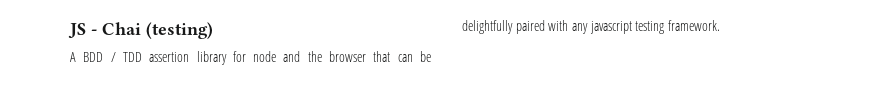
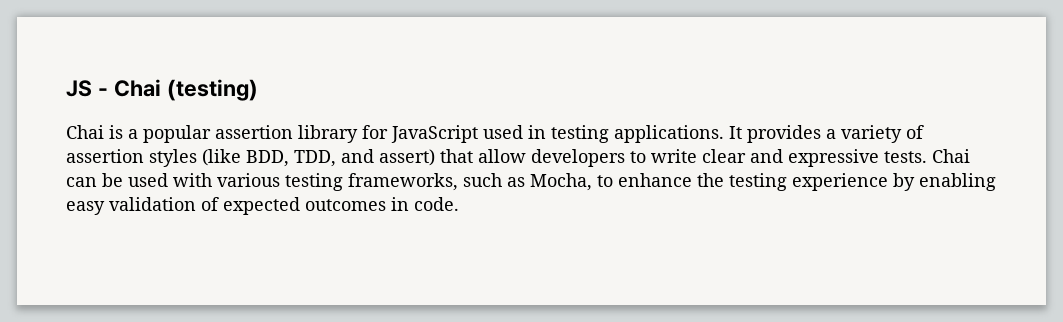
- A BDD / TDD assertion library for node and the browser that can be delightfully paired with any javascript testing framework.
+ Chai is a popular assertion library for JavaScript used in testing applications. It provides a variety of assertion styles (like BDD, TDD, and assert) that allow developers to write clear and expressive tests. Chai can be used with various testing frameworks, such as Mocha, to enhance the testing experience by enabling easy validation of expected outcomes in code.

